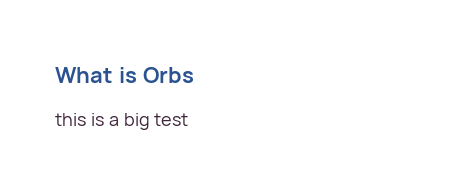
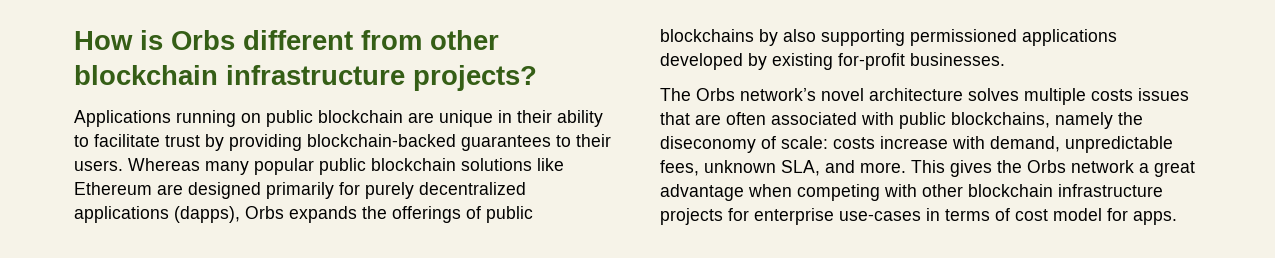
- What is Orbs
- this is a big test
+ How is Orbs different from other blockchain infrastructure projects?
+ Applications running on public blockchain are unique in their ability to facilitate trust by providing blockchain-backed guarantees to their users. Whereas many popular public blockchain solutions like Ethereum are designed primarily for purely decentralized applications (dapps), Orbs expands the offerings of public blockchains by also supporting permissioned applications developed by existing for-profit businesses.
+ The Orbs network’s novel architecture solves multiple costs issues that are often associated with public blockchains, namely the diseconomy of scale: costs increase with demand, unpredictable fees, unknown SLA, and more. This gives the Orbs network a great advantage when competing with other blockchain infrastructure projects for enterprise use-cases in terms of cost model for apps.

